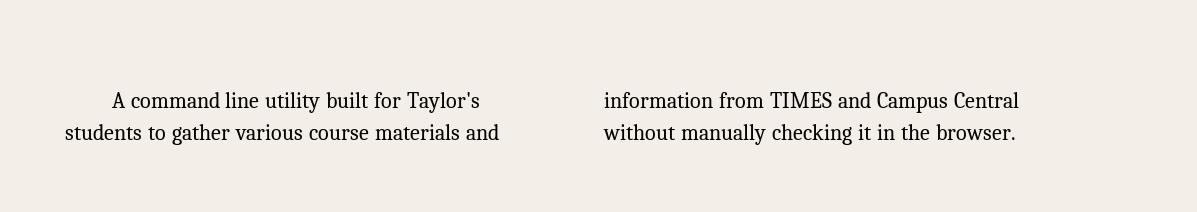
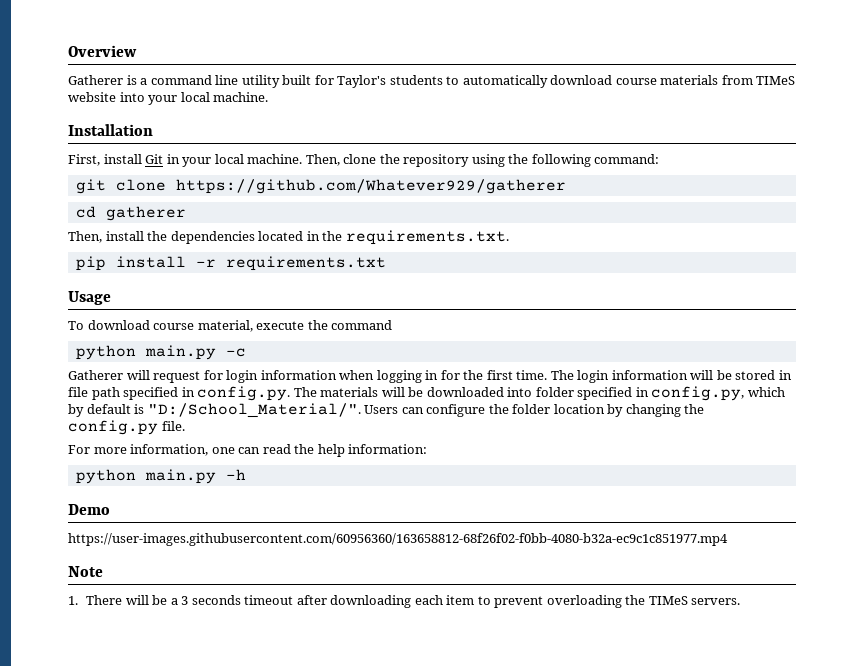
- A command line utility built for Taylor's students to gather various course materials and information from TIMES and Campus Central without manually checking it in the browser.
+ Overview
+ Gatherer is a command line utility built for Taylor's students to automatically download course materials from TIMeS website into your local machine.
+ Installation
+ First, install Git in your local machine. Then, clone the repository using the following command:
+ git clone https://github.com/Whatever929/gatherer
+ cd gatherer
+ Then, install the dependencies located in the requirements.txt.
+ pip install -r requirements.txt
+ Usage
+ To download course material, execute the command
+ python main.py -c
+ Gatherer will request for login information when logging in for the first time. The login information will be stored in file path specified in config.py. The materials will be downloaded into folder specified in config.py, which by default is "D:/School_Material/". Users can configure the folder location by changing the config.py file.
+ For more information, one can read the help information:
+ python main.py -h
+ Demo
+ https://user-images.githubusercontent.com/60956360/163658812-68f26f02-f0bb-4080-b32a-ec9c1c851977.mp4
+ Note
+ 1. There will be a 3 seconds timeout after downloading each item to prevent overloading the TIMeS servers.

